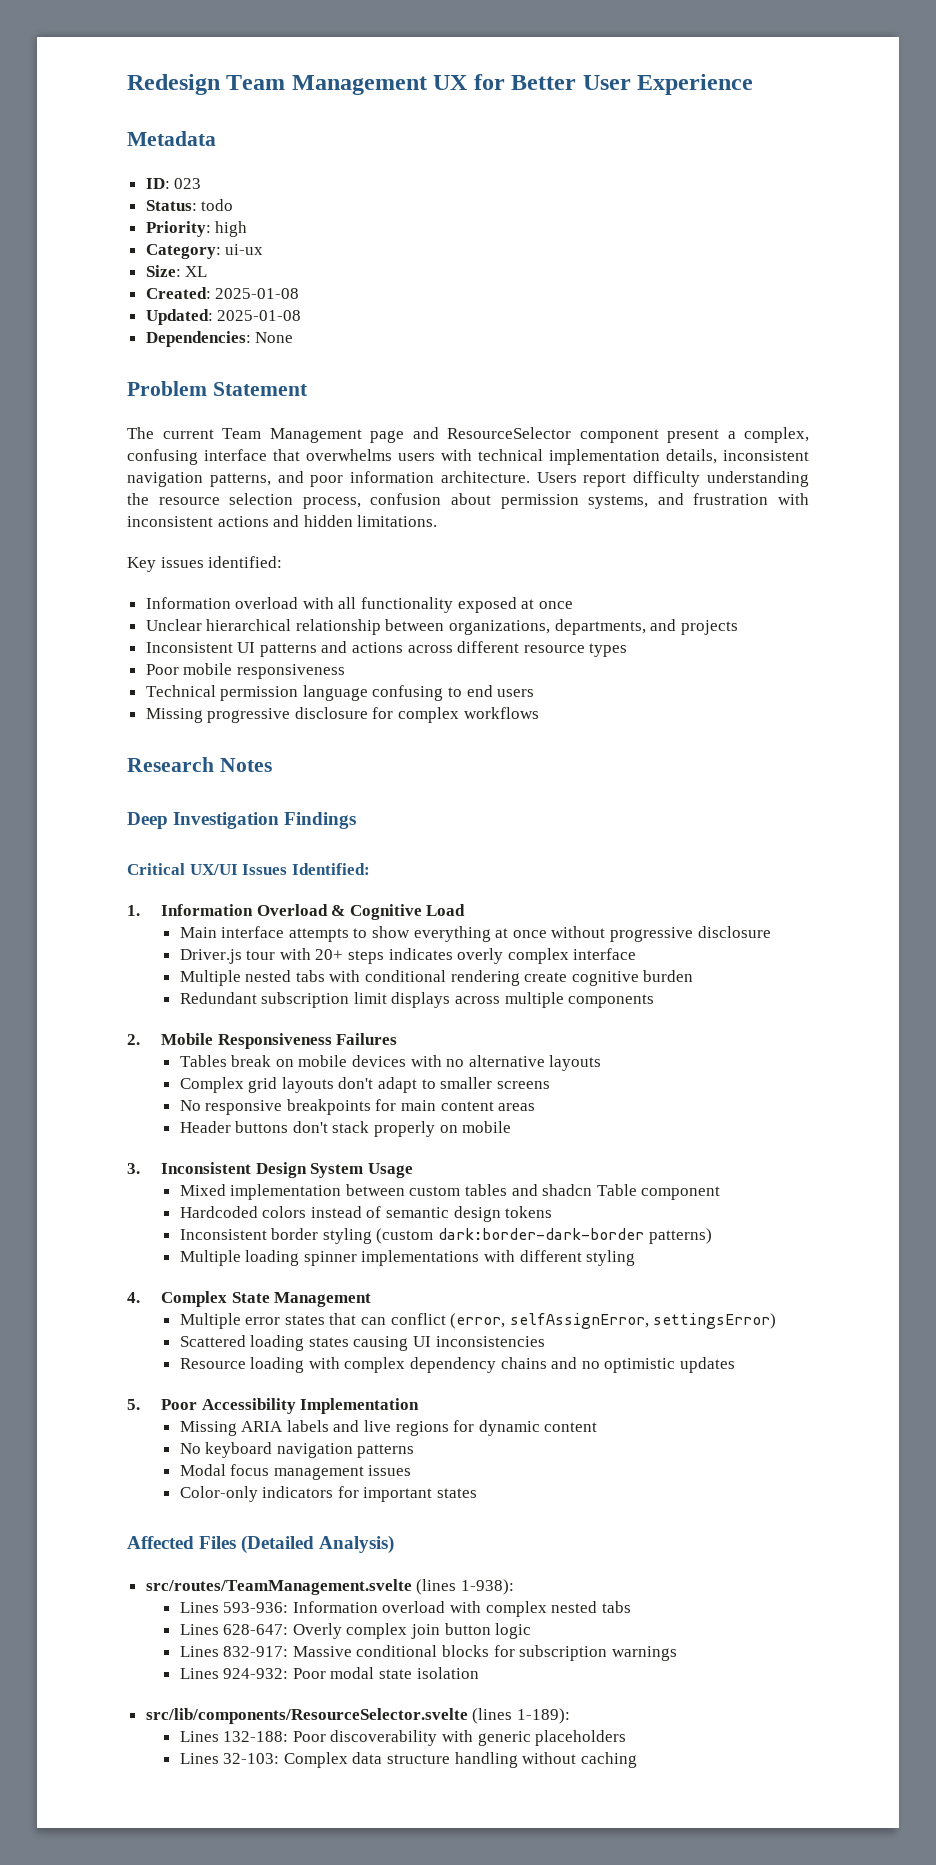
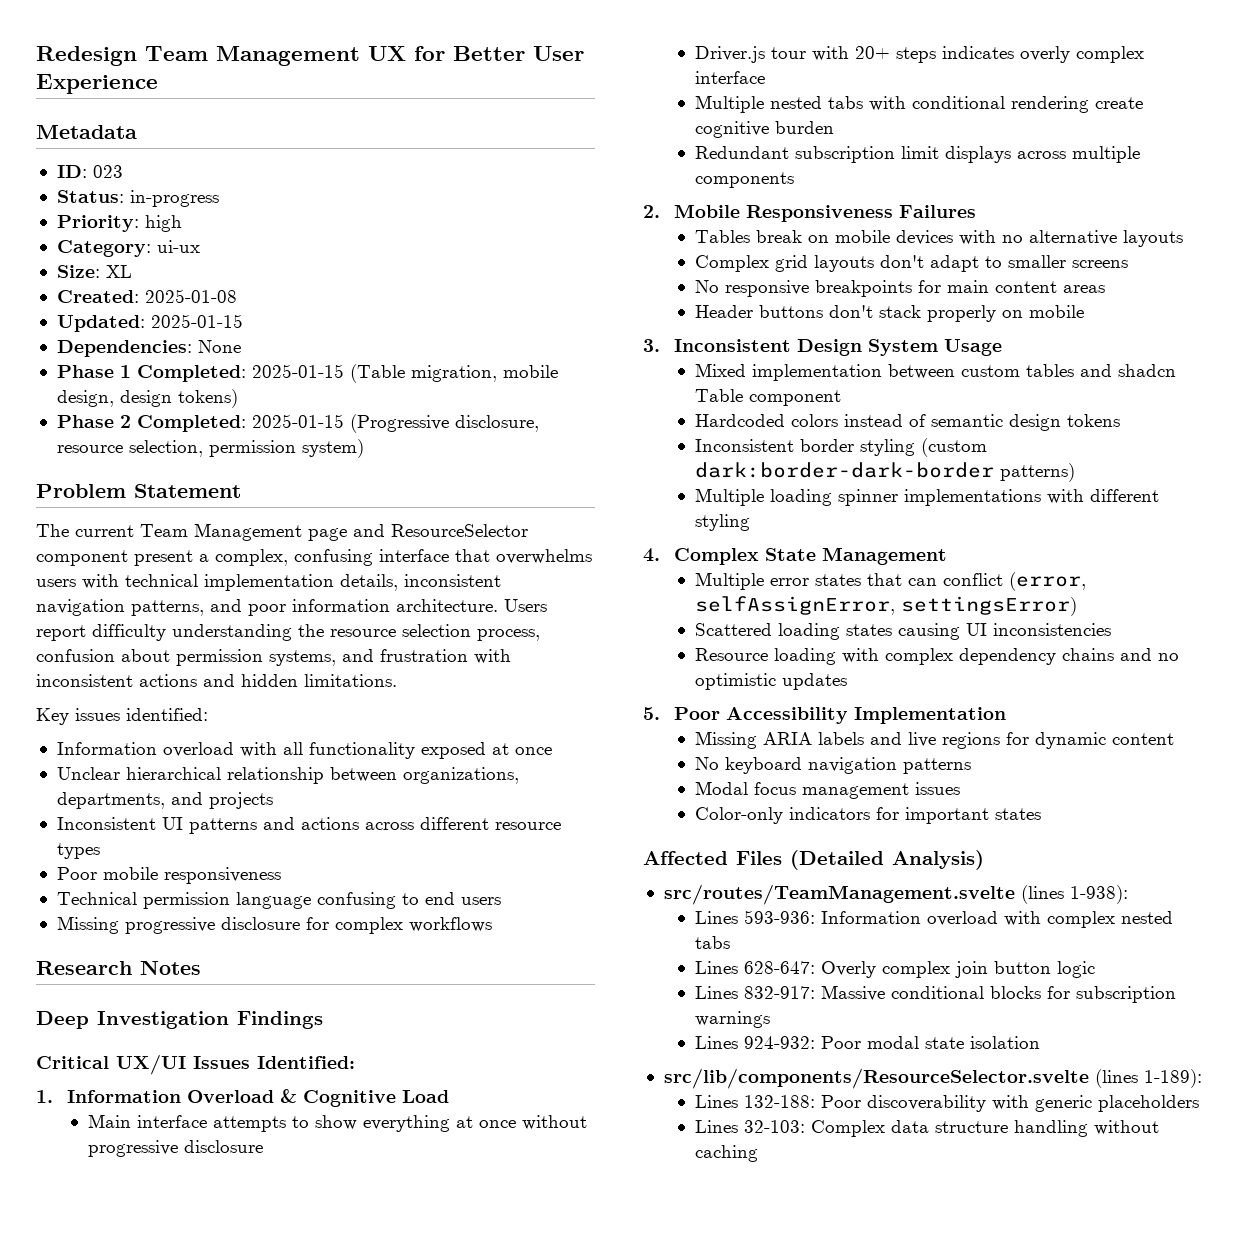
- Status: todo
+ Status: in-progress
- Updated: 2025-01-08
+ Updated: 2025-01-15
+ Phase 1 Completed: 2025-01-15 (Table migration, mobile design, design tokens)
+ Phase 2 Completed: 2025-01-15 (Progressive disclosure, resource selection, permission system)

